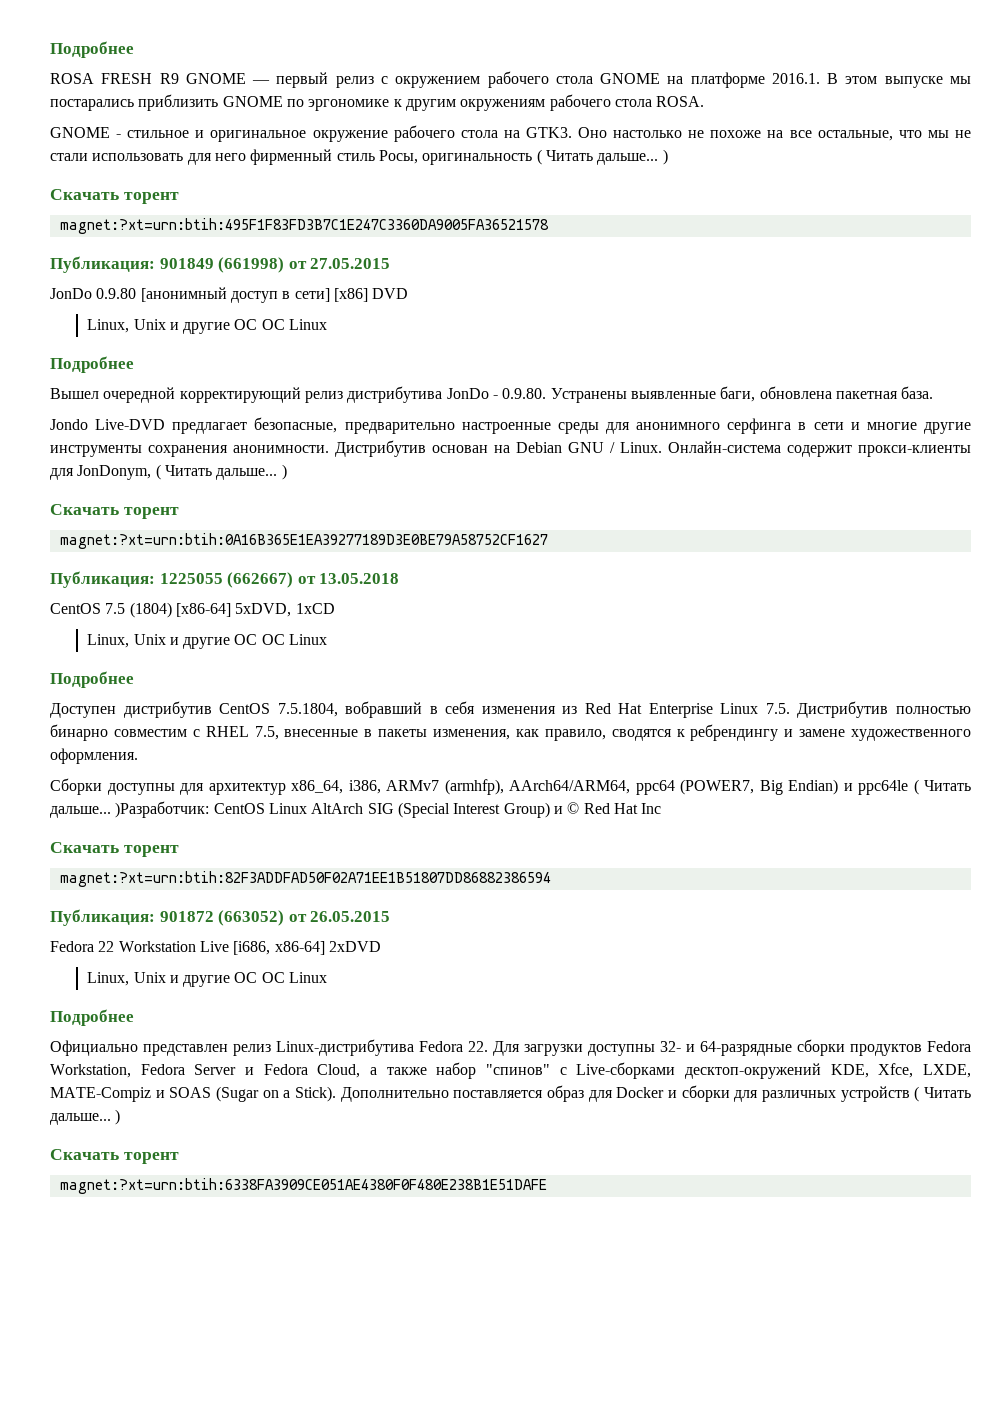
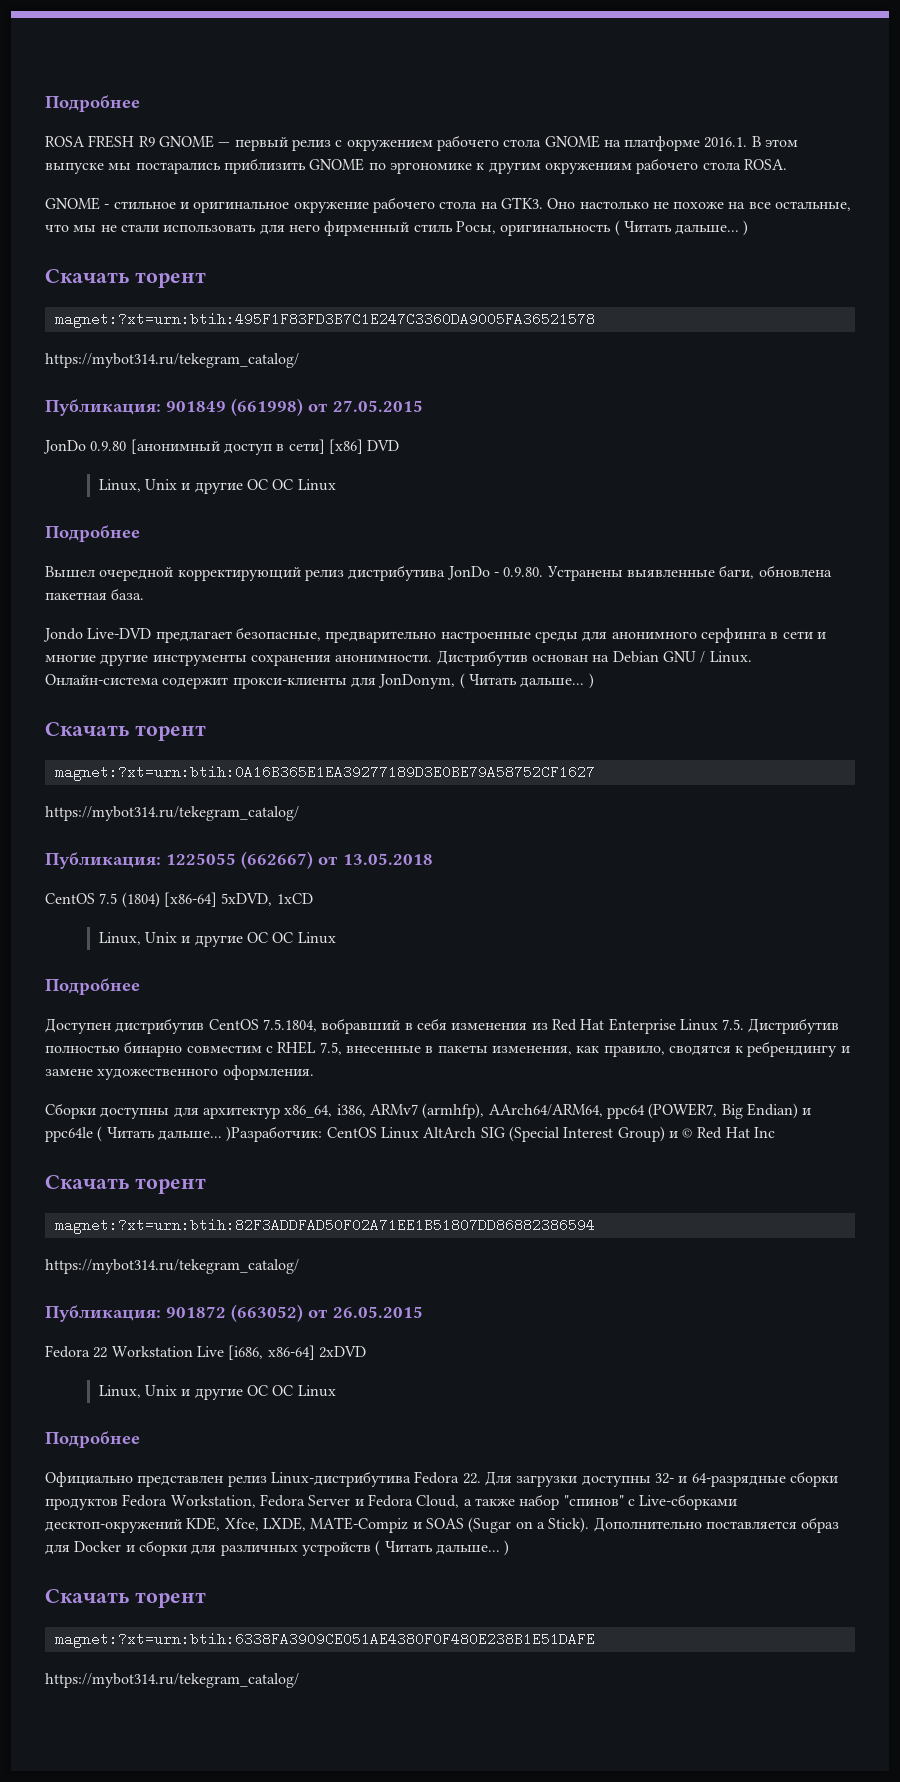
  magnet:?xt=urn:btih:495F1F83FD3B7C1E247C3360DA9005FA36521578
+ https://mybot314.ru/tekegram_catalog/
  magnet:?xt=urn:btih:0A16B365E1EA39277189D3E0BE79A58752CF1627
+ https://mybot314.ru/tekegram_catalog/
  magnet:?xt=urn:btih:82F3ADDFAD50F02A71EE1B51807DD86882386594
+ https://mybot314.ru/tekegram_catalog/
  magnet:?xt=urn:btih:6338FA3909CE051AE4380F0F480E238B1E51DAFE
+ https://mybot314.ru/tekegram_catalog/

